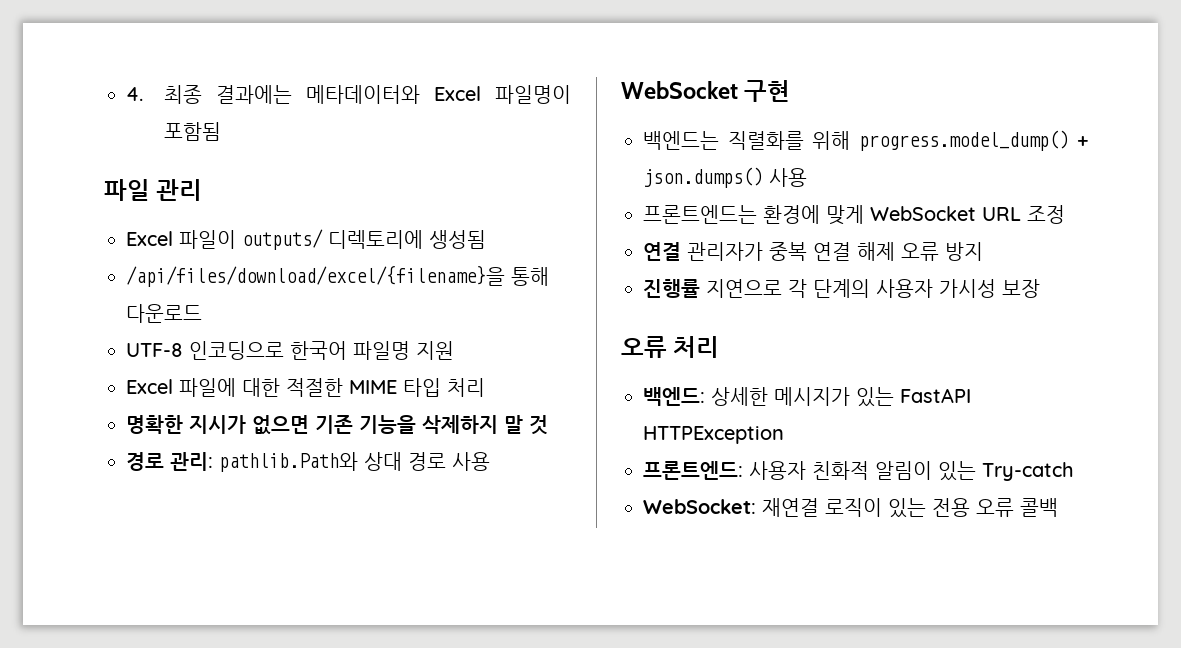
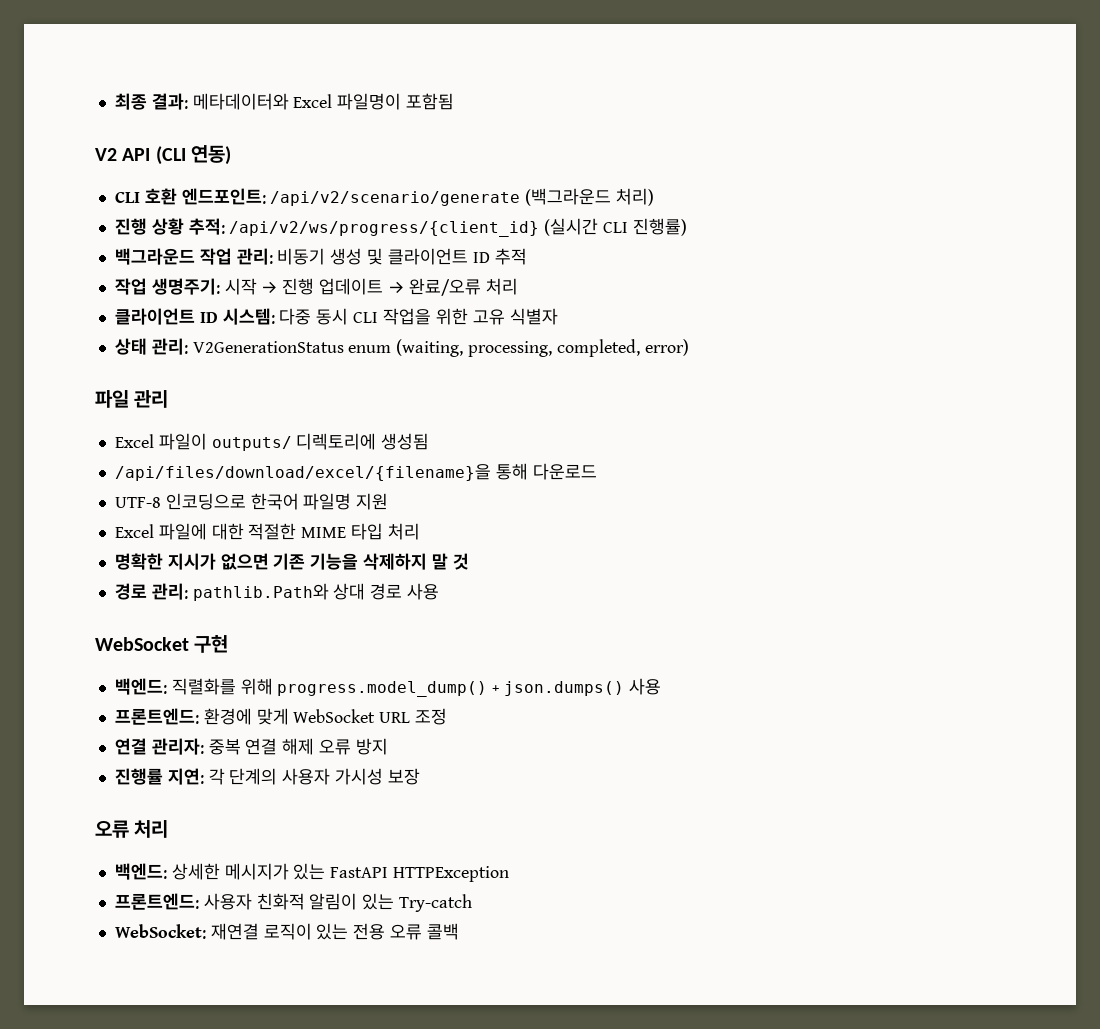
- 4. 최종 결과에는 메타데이터와 Excel 파일명이 포함됨
+ 최종 결과: 메타데이터와 Excel 파일명이 포함됨
+ V2 API (CLI 연동)
+ CLI 호환 엔드포인트: /api/v2/scenario/generate (백그라운드 처리)
+ 진행 상황 추적: /api/v2/ws/progress/{client_id} (실시간 CLI 진행률)
+ 백그라운드 작업 관리: 비동기 생성 및 클라이언트 ID 추적
+ 작업 생명주기: 시작 → 진행 업데이트 → 완료/오류 처리
+ 클라이언트 ID 시스템: 다중 동시 CLI 작업을 위한 고유 식별자
+ 상태 관리: V2GenerationStatus enum (waiting, processing, completed, error)
- 백엔드는 직렬화를 위해 progress.model_dump() + json.dumps() 사용
+ 백엔드: 직렬화를 위해 progress.model_dump() + json.dumps() 사용
- 프론트엔드는 환경에 맞게 WebSocket URL 조정
+ 프론트엔드: 환경에 맞게 WebSocket URL 조정
- 연결 관리자가 중복 연결 해제 오류 방지
+ 연결 관리자: 중복 연결 해제 오류 방지
- 진행률 지연으로 각 단계의 사용자 가시성 보장
+ 진행률 지연: 각 단계의 사용자 가시성 보장

